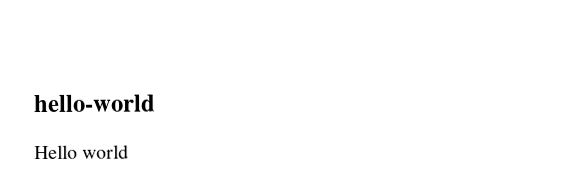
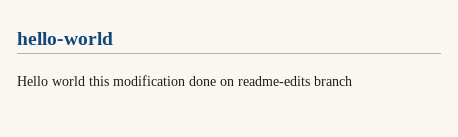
- Hello world
+ Hello world this modification done on readme-edits branch

